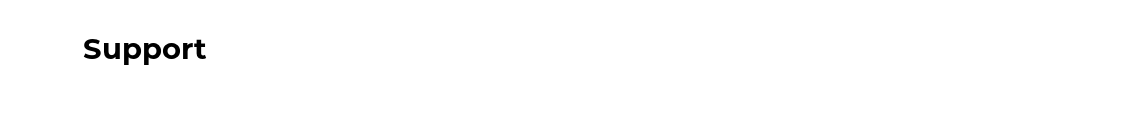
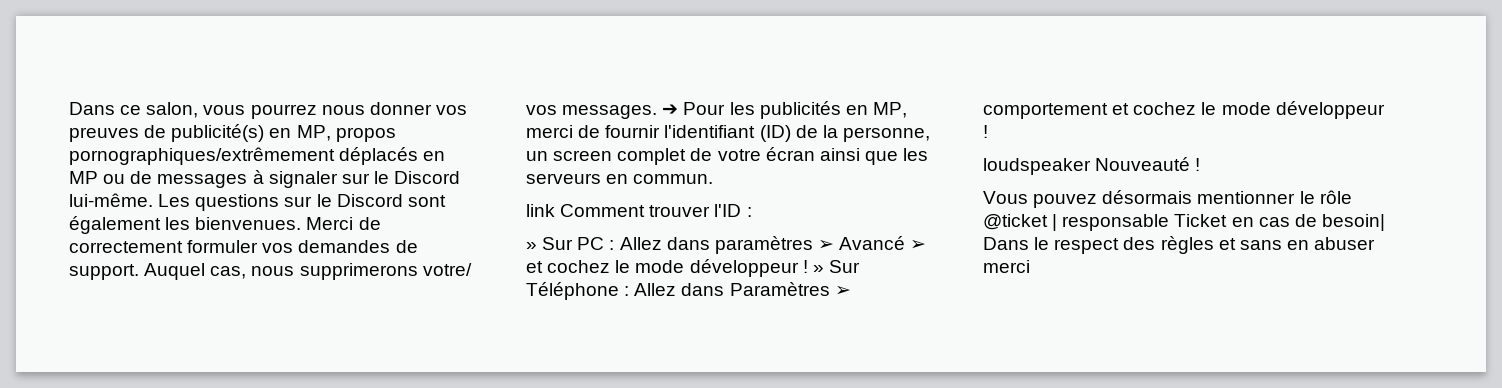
- Support
+ Dans ce salon, vous pourrez nous donner vos preuves de publicité(s) en MP, propos pornographiques/extrêmement déplacés en MP ou de messages à signaler sur le Discord lui-même. Les questions sur le Discord sont également les bienvenues. Merci de correctement formuler vos demandes de support. Auquel cas, nous supprimerons votre/ vos messages. ➔ Pour les publicités en MP, merci de fournir l'identifiant (ID) de la personne, un screen complet de votre écran ainsi que les serveurs en commun.
+ link Comment trouver l'ID :
+ » Sur PC : Allez dans paramètres ➢ Avancé ➢ et cochez le mode développeur ! » Sur Téléphone : Allez dans Paramètres ➢ comportement et cochez le mode développeur !
+ loudspeaker Nouveauté !
+ Vous pouvez désormais mentionner le rôle @ticket | responsable Ticket en cas de besoin| Dans le respect des règles et sans en abuser merci

